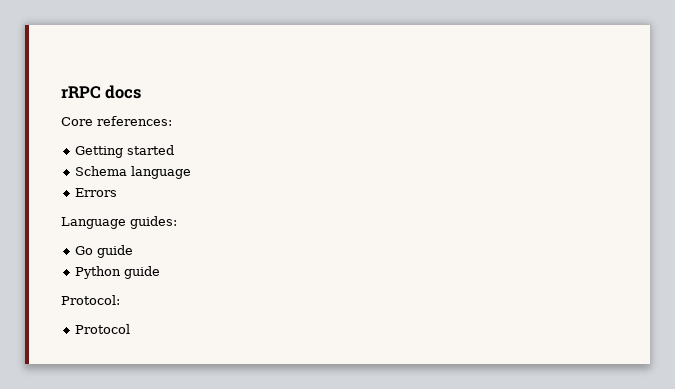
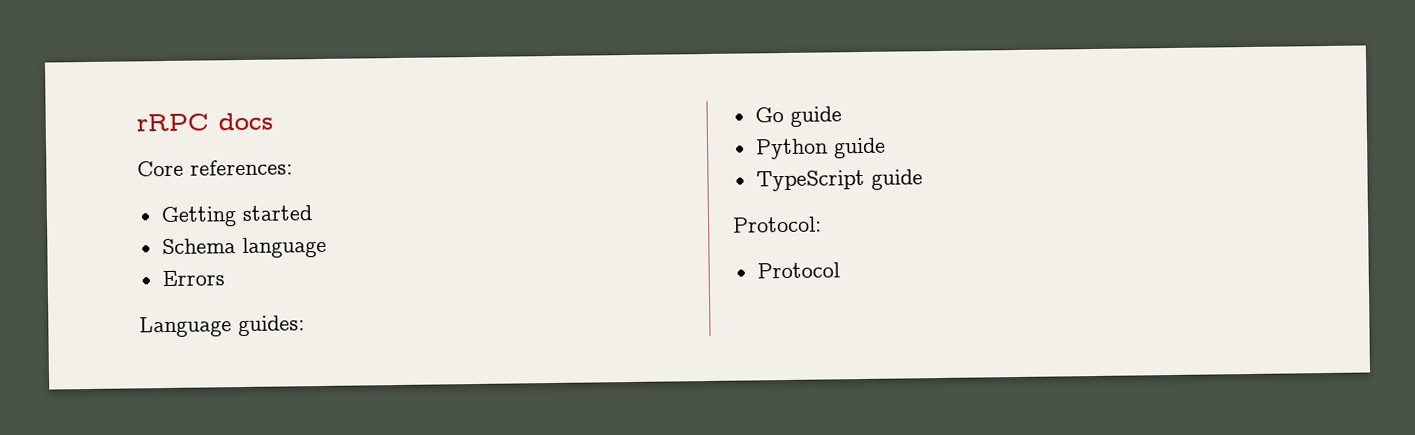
+ TypeScript guide

